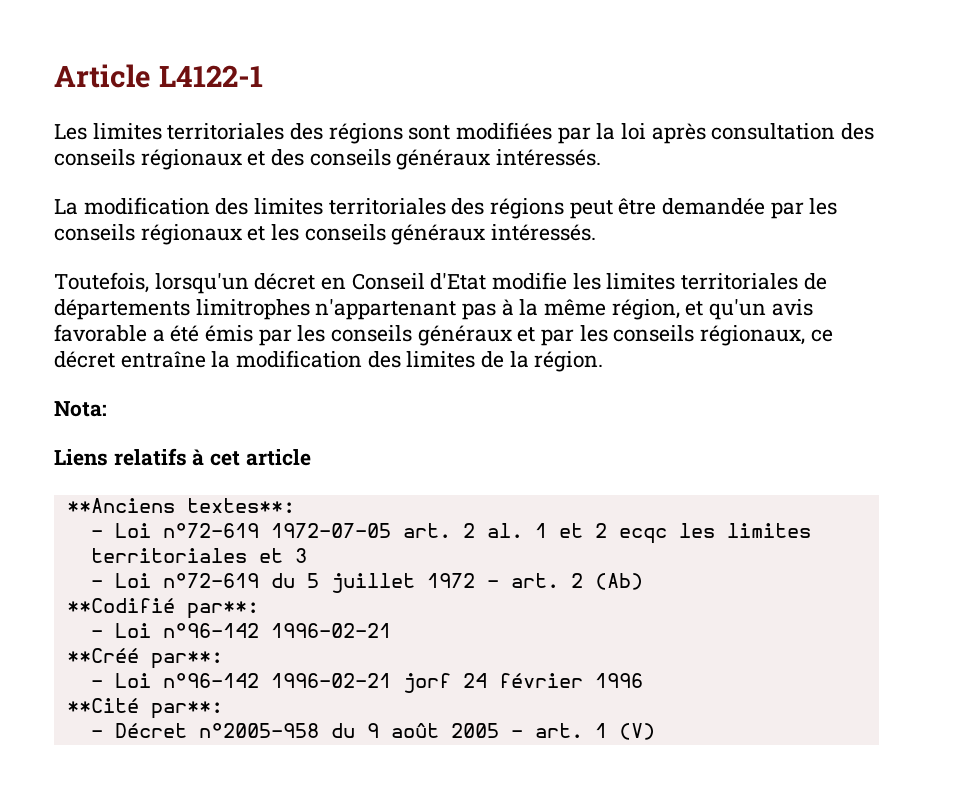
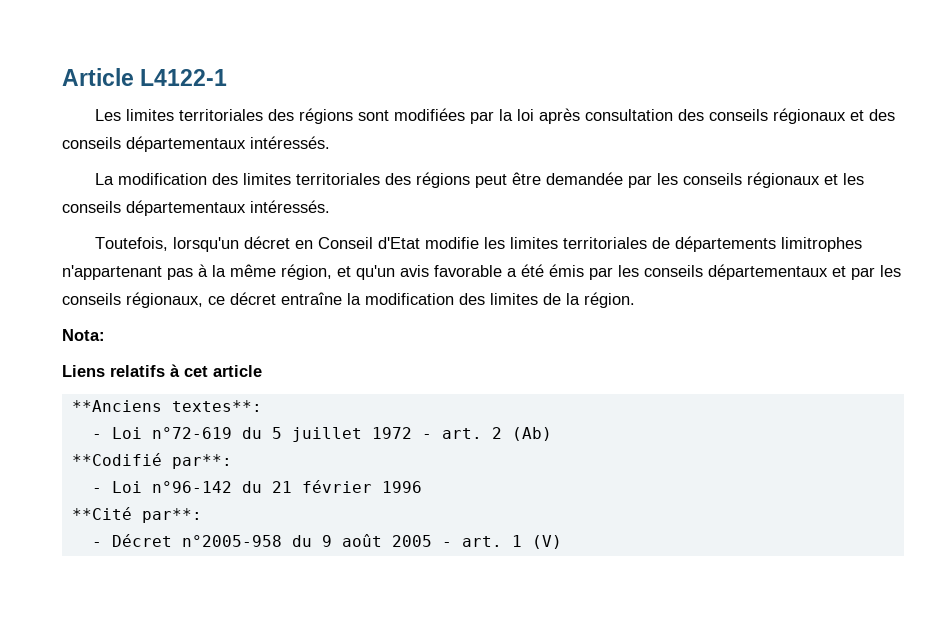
- Les limites territoriales des régions sont modifiées par la loi après consultation des conseils régionaux et des conseils généraux intéressés.
+ Les limites territoriales des régions sont modifiées par la loi après consultation des conseils régionaux et des conseils départementaux intéressés.
- La modification des limites territoriales des régions peut être demandée par les conseils régionaux et les conseils généraux intéressés.
+ La modification des limites territoriales des régions peut être demandée par les conseils régionaux et les conseils départementaux intéressés.
- Toutefois, lorsqu'un décret en Conseil d'Etat modifie les limites territoriales de départements limitrophes n'appartenant pas à la même région, et qu'un avis favorable a été émis par les conseils généraux et par les conseils régionaux, ce décret entraîne la modification des limites de la région.
+ Toutefois, lorsqu'un décret en Conseil d'Etat modifie les limites territoriales de départements limitrophes n'appartenant pas à la même région, et qu'un avis favorable a été émis par les conseils départementaux et par les conseils régionaux, ce décret entraîne la modification des limites de la région.
- - Loi n°72-619 1972-07-05 art. 2 al. 1 et 2 ecqc les limites territoriales et 3
  **Codifié par**:
- - Loi n°96-142 1996-02-21
- **Créé par**:
- - Loi n°96-142 1996-02-21 jorf 24 février 1996
+ - Loi n°96-142 du 21 février 1996

